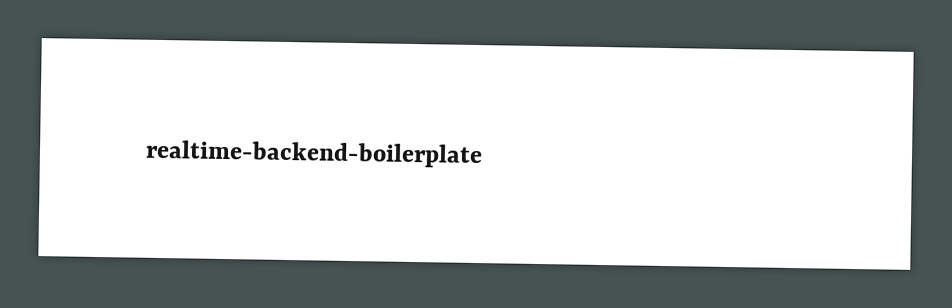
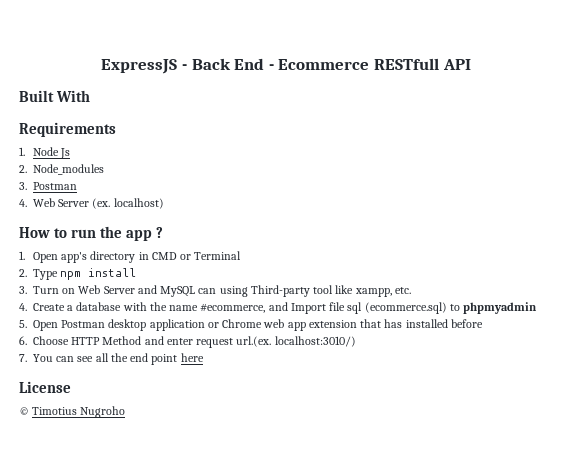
- realtime-backend-boilerplate
+ ExpressJS - Back End - Ecommerce RESTfull API
+ Built With
+ Requirements
+ 1. Node Js
+ 2. Node_modules
+ 3. Postman
+ 4. Web Server (ex. localhost)
+ How to run the app ?
+ 1. Open app's directory in CMD or Terminal
+ 2. Type npm install
+ 3. Turn on Web Server and MySQL can using Third-party tool like xampp, etc.
+ 4. Create a database with the name #ecommerce, and Import file sql (ecommerce.sql) to phpmyadmin
+ 5. Open Postman desktop application or Chrome web app extension that has installed before
+ 6. Choose HTTP Method and enter request url.(ex. localhost:3010/)
+ 7. You can see all the end point here
+ License
+ © Timotius Nugroho

